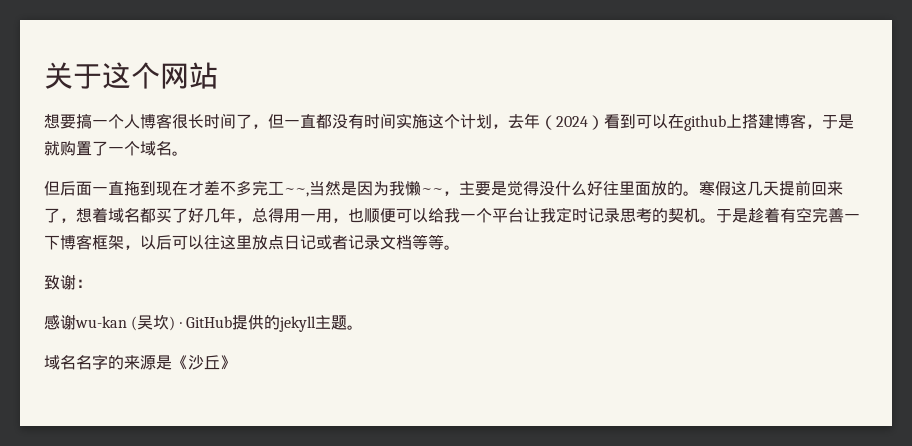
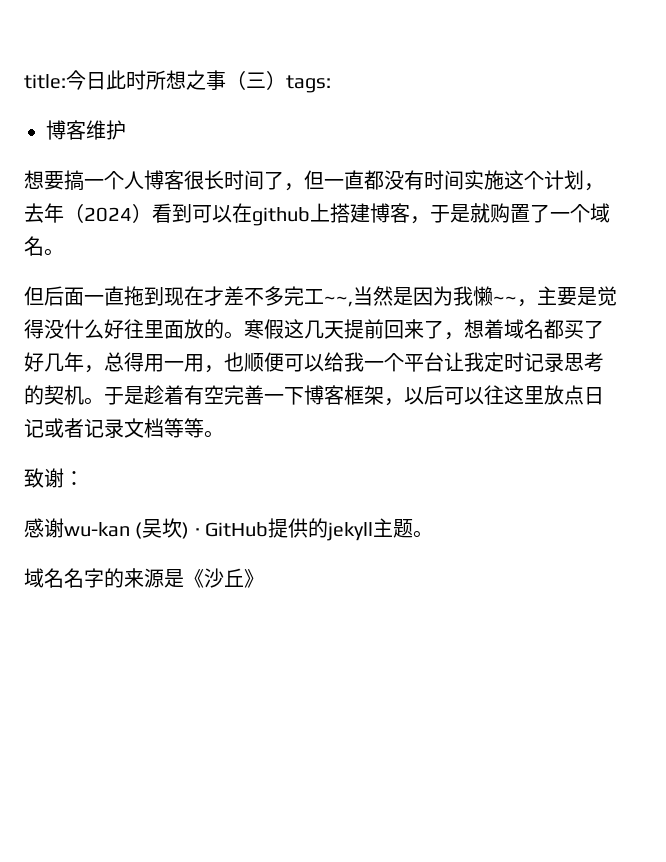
- 关于这个网站
+ title:今日此时所想之事（三）tags:
+ 博客维护

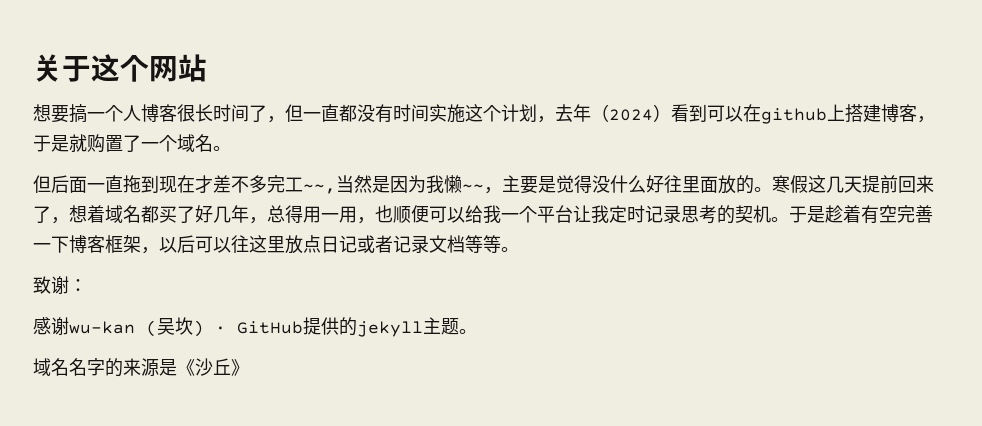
- title:今日此时所想之事（三）tags:
- 博客维护
+ 关于这个网站

